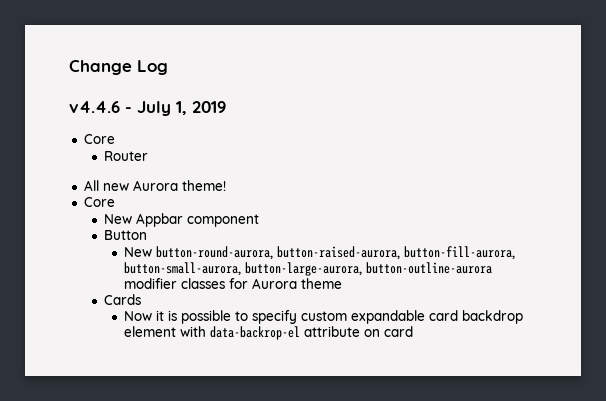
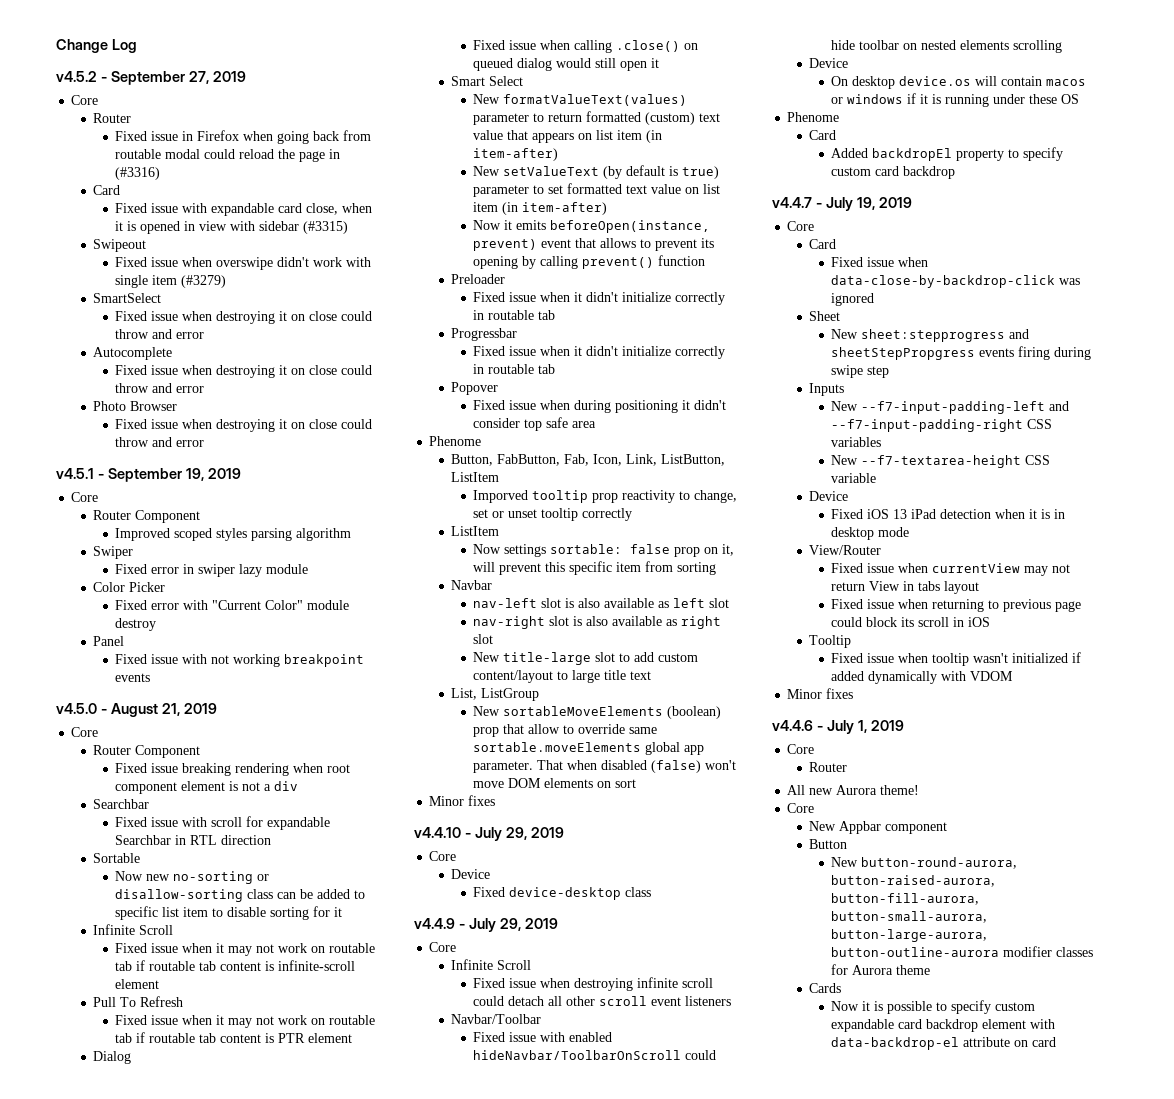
+ v4.5.2 - September 27, 2019
+ Core
+ Router
+ Fixed issue in Firefox when going back from routable modal could reload the page in (#3316)
+ Card
+ Fixed issue with expandable card close, when it is opened in view with sidebar (#3315)
+ Swipeout
+ Fixed issue when overswipe didn't work with single item (#3279)
+ SmartSelect
+ Fixed issue when destroying it on close could throw and error
+ Autocomplete
+ Fixed issue when destroying it on close could throw and error
+ Photo Browser
+ Fixed issue when destroying it on close could throw and error
+ v4.5.1 - September 19, 2019
+ Core
+ Router Component
+ Improved scoped styles parsing algorithm
+ Swiper
+ Fixed error in swiper lazy module
+ Color Picker
+ Fixed error with "Current Color" module destroy
+ Panel
+ Fixed issue with not working breakpoint events
+ v4.5.0 - August 21, 2019
+ Core
+ Router Component
+ Fixed issue breaking rendering when root component element is not a div
+ Searchbar
+ Fixed issue with scroll for expandable Searchbar in RTL direction
+ Sortable
+ Now new no-sorting or disallow-sorting class can be added to specific list item to disable sorting for it
+ Infinite Scroll
+ Fixed issue when it may not work on routable tab if routable tab content is infinite-scroll element
+ Pull To Refresh
+ Fixed issue when it may not work on routable tab if routable tab content is PTR element
+ Dialog
+ Fixed issue when calling .close() on queued dialog would still open it
+ Smart Select
+ New formatValueText(values) parameter to return formatted (custom) text value that appears on list item (in item-after)
+ New setValueText (by default is true) parameter to set formatted text value on list item (in item-after)
+ Now it emits beforeOpen(instance, prevent) event that allows to prevent its opening by calling prevent() function
+ Preloader
+ Fixed issue when it didn't initialize correctly in routable tab
+ Progressbar
+ Fixed issue when it didn't initialize correctly in routable tab
+ Popover
+ Fixed issue when during positioning it didn't consider top safe area
+ Phenome
+ Button, FabButton, Fab, Icon, Link, ListButton, ListItem
+ Imporved tooltip prop reactivity to change, set or unset tooltip correctly
+ ListItem
+ Now settings sortable: false prop on it, will prevent this specific item from sorting
+ Navbar
+ nav-left slot is also available as left slot
+ nav-right slot is also available as right slot
+ New title-large slot to add custom content/layout to large title text
+ List, ListGroup
+ New sortableMoveElements (boolean) prop that allow to override same sortable.moveElements global app parameter. That when disabled (false) won't move DOM elements on sort
+ Minor fixes
+ v4.4.10 - July 29, 2019
+ Core
+ Device
+ Fixed device-desktop class
+ v4.4.9 - July 29, 2019
+ Core
+ Infinite Scroll
+ Fixed issue when destroying infinite scroll could detach all other scroll event listeners
+ Navbar/Toolbar
+ Fixed issue with enabled hideNavbar/ToolbarOnScroll could hide toolbar on nested elements scrolling
+ Device
+ On desktop device.os will contain macos or windows if it is running under these OS
+ Phenome
+ Card
+ Added backdropEl property to specify custom card backdrop
+ v4.4.7 - July 19, 2019
+ Core
+ Card
+ Fixed issue when data-close-by-backdrop-click was ignored
+ Sheet
+ New sheet:stepprogress and sheetStepPropgress events firing during swipe step
+ Inputs
+ New --f7-input-padding-left and --f7-input-padding-right CSS variables
+ New --f7-textarea-height CSS variable
+ Device
+ Fixed iOS 13 iPad detection when it is in desktop mode
+ View/Router
+ Fixed issue when currentView may not return View in tabs layout
+ Fixed issue when returning to previous page could block its scroll in iOS
+ Tooltip
+ Fixed issue when tooltip wasn't initialized if added dynamically with VDOM
+ Minor fixes
- Now it is possible to specify custom expandable card backdrop element with data-backrop-el attribute on card
+ Now it is possible to specify custom expandable card backdrop element with data-backdrop-el attribute on card

